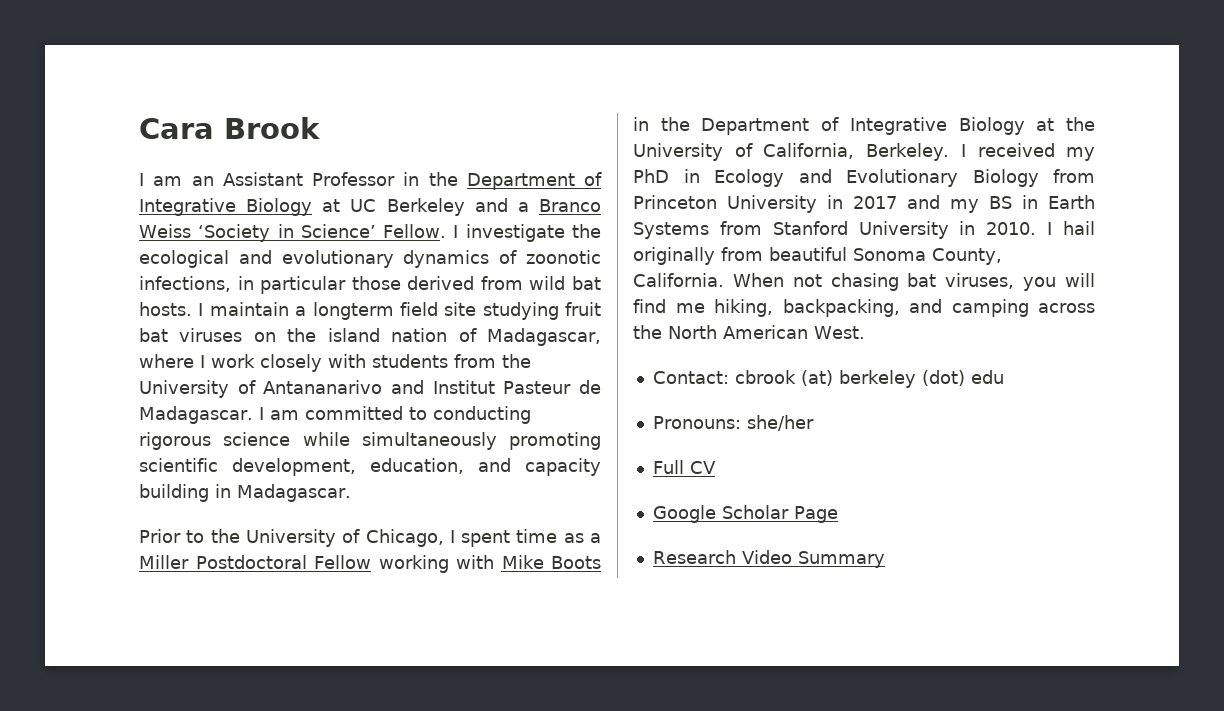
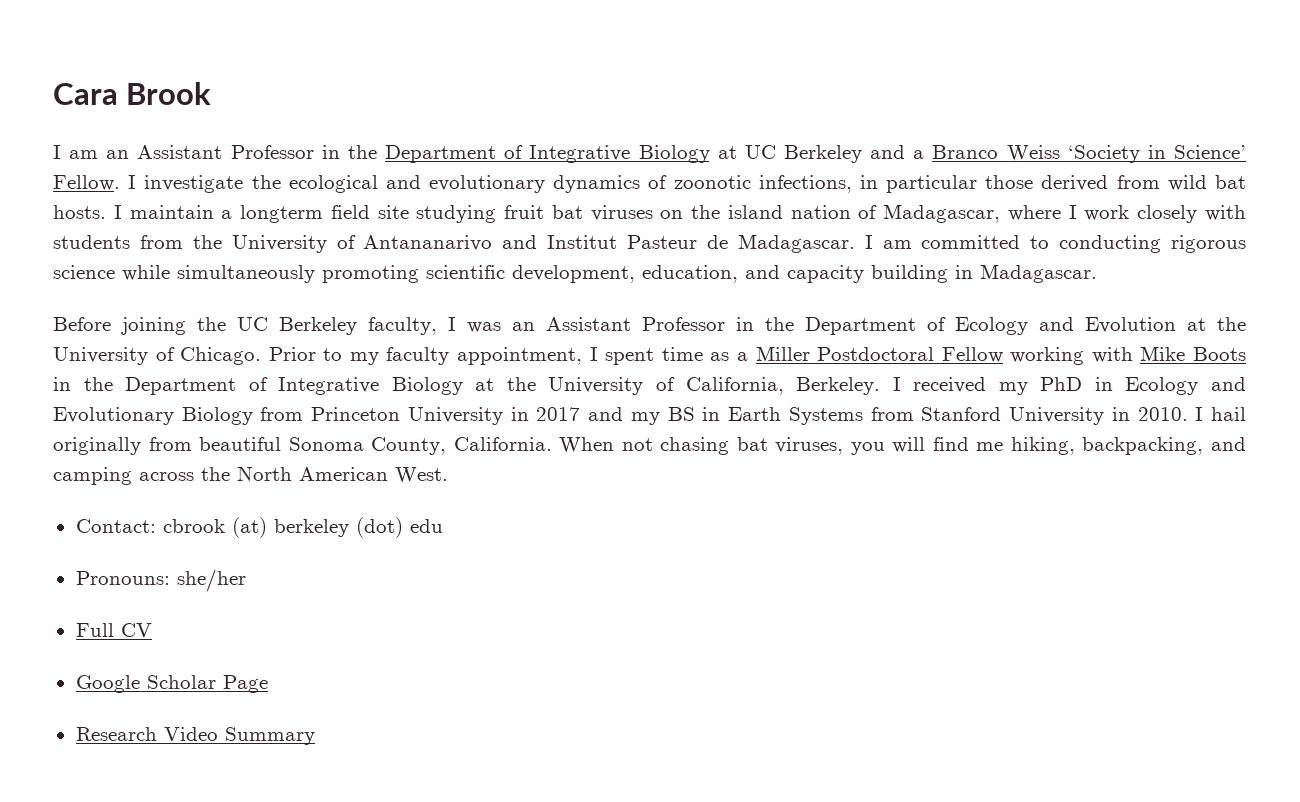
- Prior to the University of Chicago, I spent time as a Miller Postdoctoral Fellow working with Mike Boots in the Department of Integrative Biology at the University of California, Berkeley.
+ Before joining the UC Berkeley faculty, I was an Assistant Professor in the Department of Ecology and Evolution at the University of Chicago. Prior to my faculty appointment, I spent time as a Miller Postdoctoral Fellow working with Mike Boots in the Department of Integrative Biology at the University of California, Berkeley.

